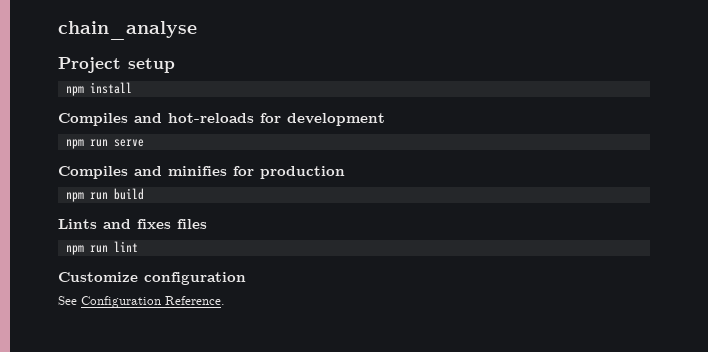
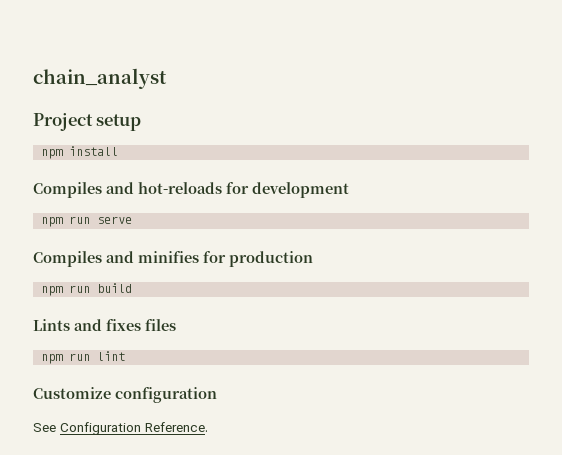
- chain_analyse
+ chain_analyst

